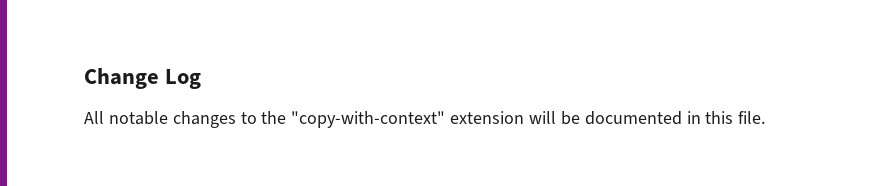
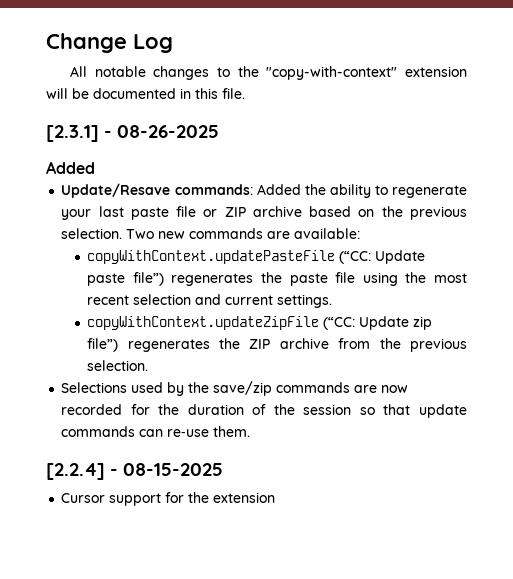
+ [2.3.1] - 08-26-2025
+ Added
+ Update/Resave commands: Added the ability to regenerate your last paste file or ZIP archive based on the previous selection. Two new commands are available:
+ copyWithContext.updatePasteFile (“CC: Update paste file”) regenerates the paste file using the most recent selection and current settings.
+ copyWithContext.updateZipFile (“CC: Update zip file”) regenerates the ZIP archive from the previous selection.
+ Selections used by the save/zip commands are now recorded for the duration of the session so that update commands can re‑use them.
+ [2.2.4] - 08-15-2025
+ Cursor support for the extension

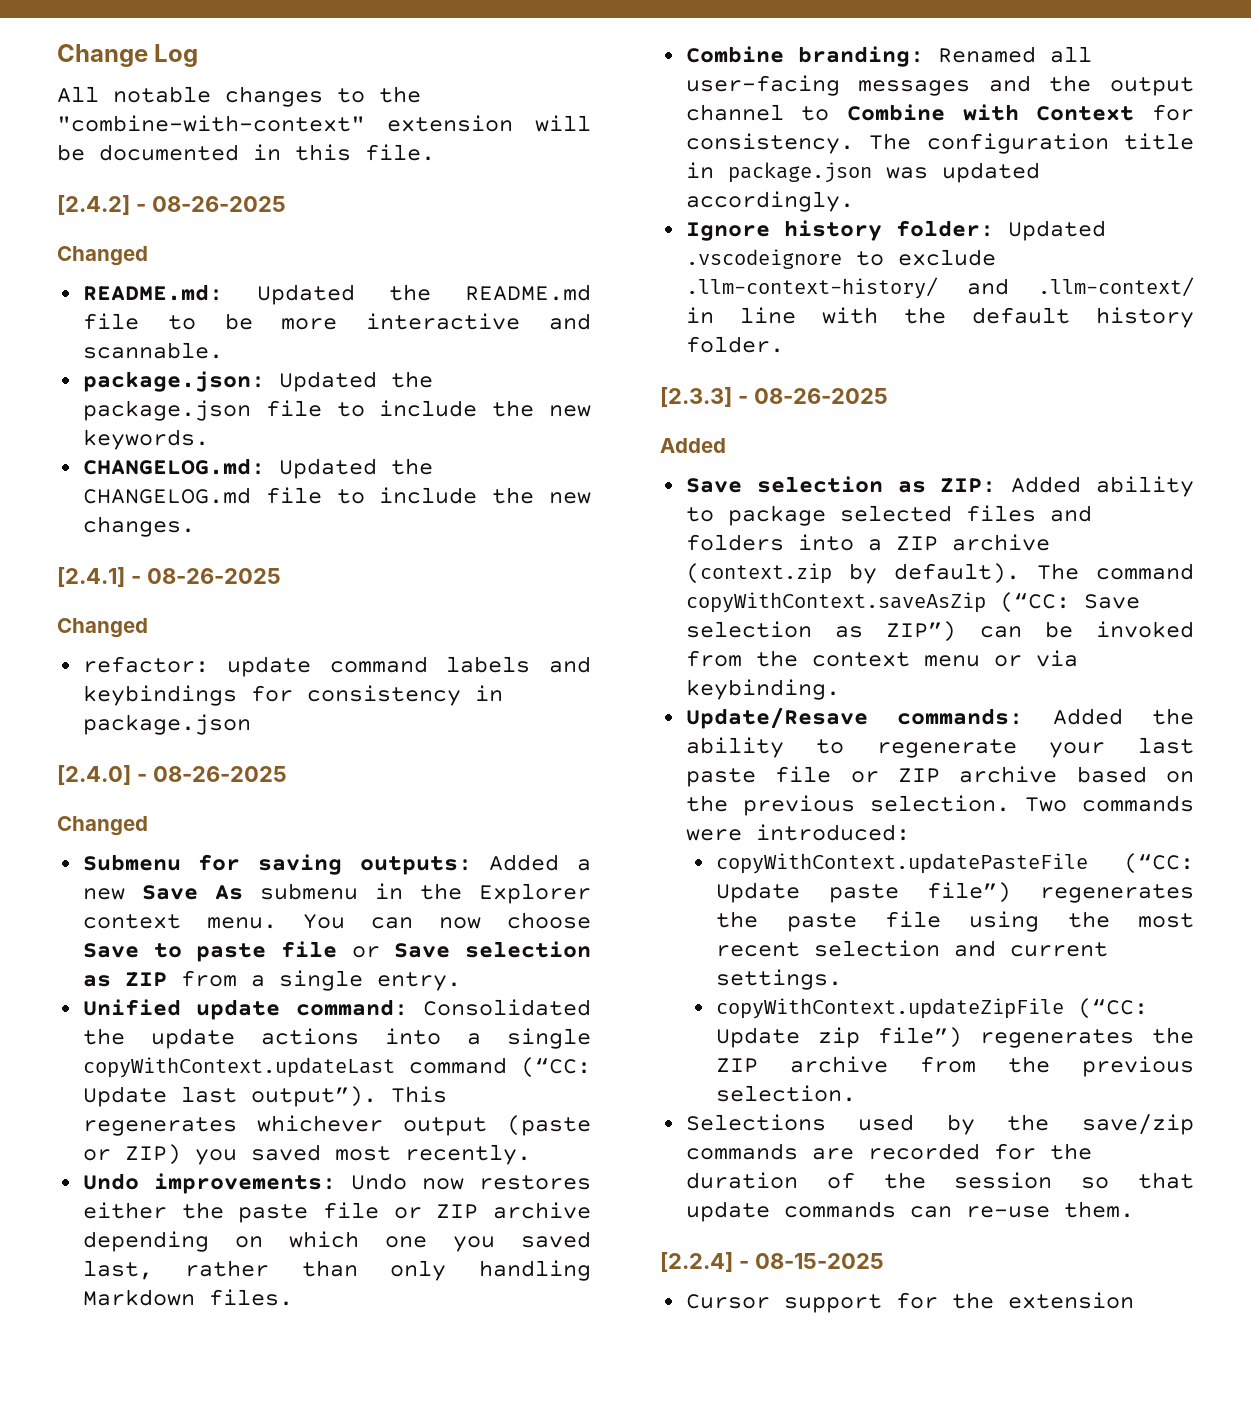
- All notable changes to the "copy-with-context" extension will be documented in this file.
+ All notable changes to the "combine-with-context" extension will be documented in this file.
- [2.3.1] - 08-26-2025
+ [2.4.2] - 08-26-2025
+ Changed
+ README.md: Updated the README.md file to be more interactive and scannable.
+ package.json: Updated the package.json file to include the new keywords.
+ CHANGELOG.md: Updated the CHANGELOG.md file to include the new changes.
+ [2.4.1] - 08-26-2025
+ Changed
+ refactor: update command labels and keybindings for consistency in package.json
+ [2.4.0] - 08-26-2025
+ Changed
+ Submenu for saving outputs: Added a new Save As submenu in the Explorer context menu. You can now choose Save to paste file or Save selection as ZIP from a single entry.
+ Unified update command: Consolidated the update actions into a single copyWithContext.updateLast command (“CC: Update last output”). This regenerates whichever output (paste or ZIP) you saved most recently.
+ Undo improvements: Undo now restores either the paste file or ZIP archive depending on which one you saved last, rather than only handling Markdown files.
+ Combine branding: Renamed all user‑facing messages and the output channel to Combine with Context for consistency. The configuration title in package.json was updated accordingly.
+ Ignore history folder: Updated .vscodeignore to exclude .llm-context-history/ and .llm-context/ in line with the default history folder.
+ [2.3.3] - 08-26-2025
  Added
+ Save selection as ZIP: Added ability to package selected files and folders into a ZIP archive (context.zip by default). The command copyWithContext.saveAsZip (“CC: Save selection as ZIP”) can be invoked from the context menu or via keybinding.
- Two new commands are available:
+ Two commands were introduced:
- Selections used by the save/zip commands are now recorded for the duration of the session so that update commands can re‑use them.
+ Selections used by the save/zip commands are recorded for the duration of the session so that update commands can re‑use them.

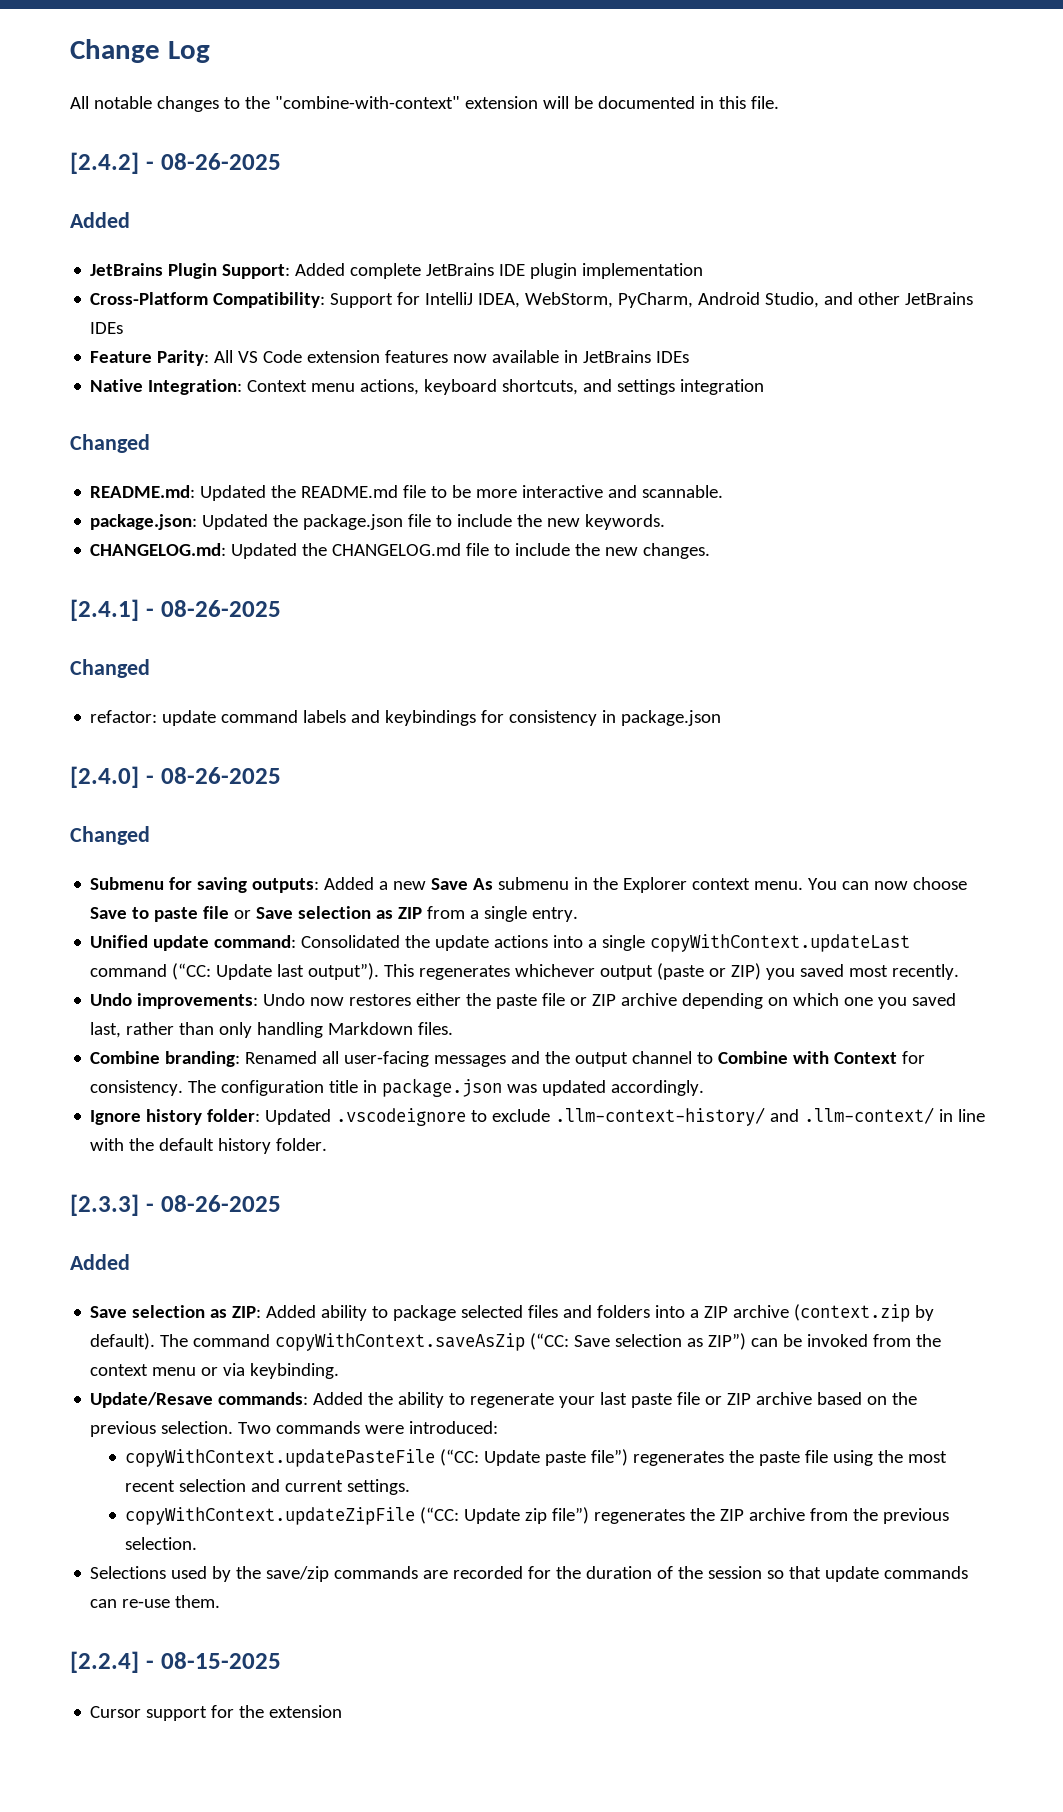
  [2.4.2] - 08-26-2025
+ Added
+ JetBrains Plugin Support: Added complete JetBrains IDE plugin implementation
+ Cross-Platform Compatibility: Support for IntelliJ IDEA, WebStorm, PyCharm, Android Studio, and other JetBrains IDEs
+ Feature Parity: All VS Code extension features now available in JetBrains IDEs
+ Native Integration: Context menu actions, keyboard shortcuts, and settings integration

